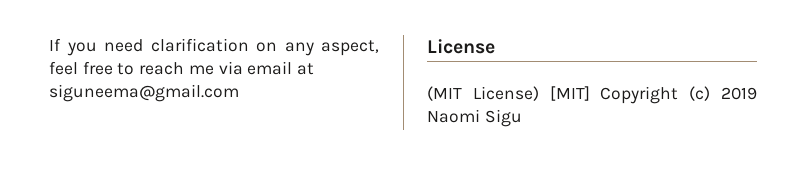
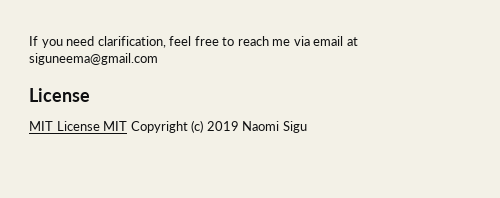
- If you need clarification on any aspect, feel free to reach me via email at siguneema@gmail.com
+ If you need clarification, feel free to reach me via email at siguneema@gmail.com
- (MIT License) [MIT] Copyright (c) 2019 Naomi Sigu
+ MIT License MIT Copyright (c) 2019 Naomi Sigu

